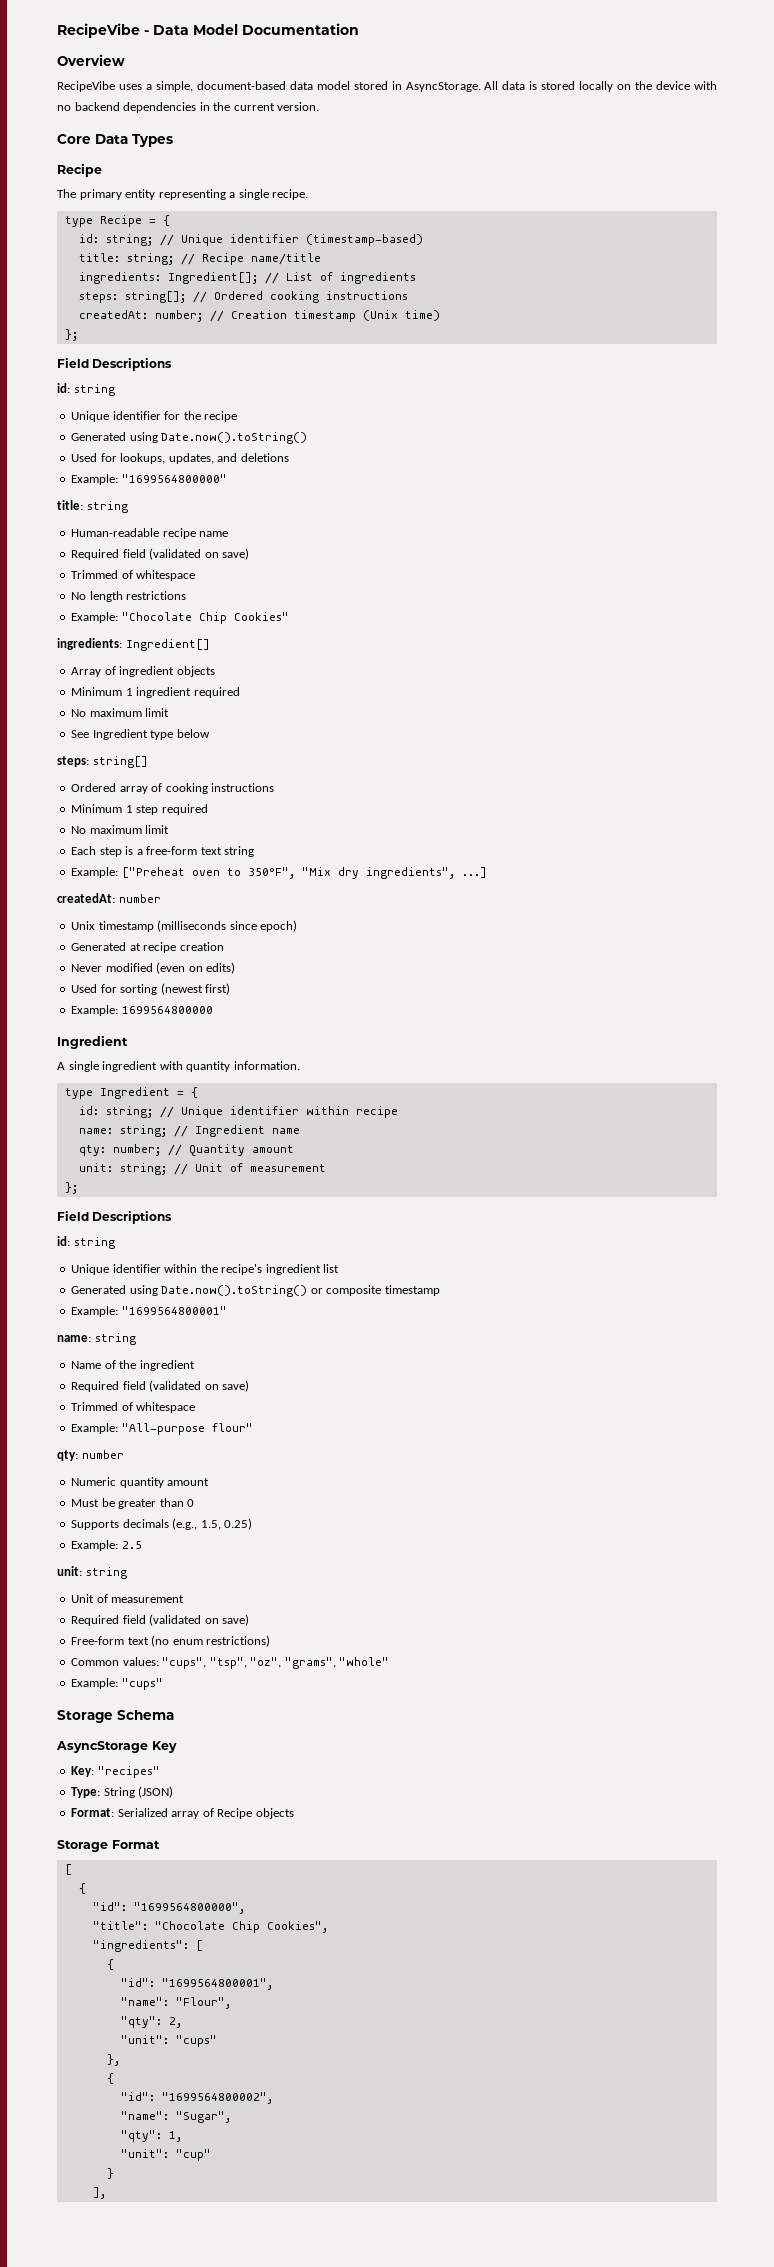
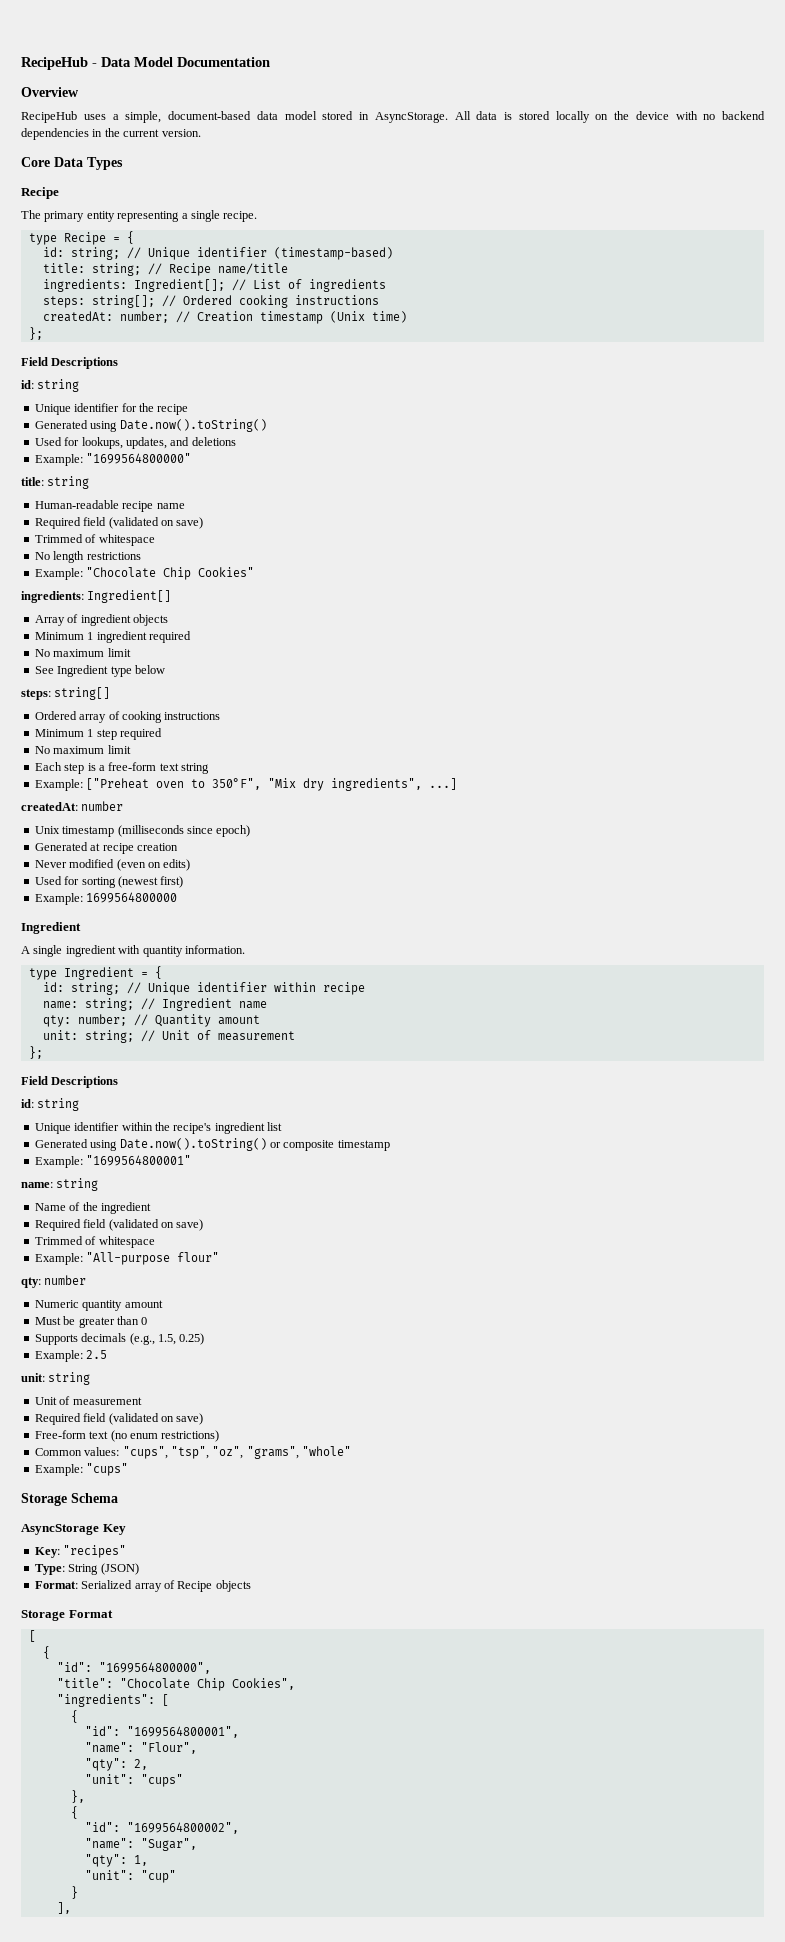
- RecipeVibe - Data Model Documentation
+ RecipeHub - Data Model Documentation
- RecipeVibe uses a simple, document-based data model stored in AsyncStorage.
+ RecipeHub uses a simple, document-based data model stored in AsyncStorage.

